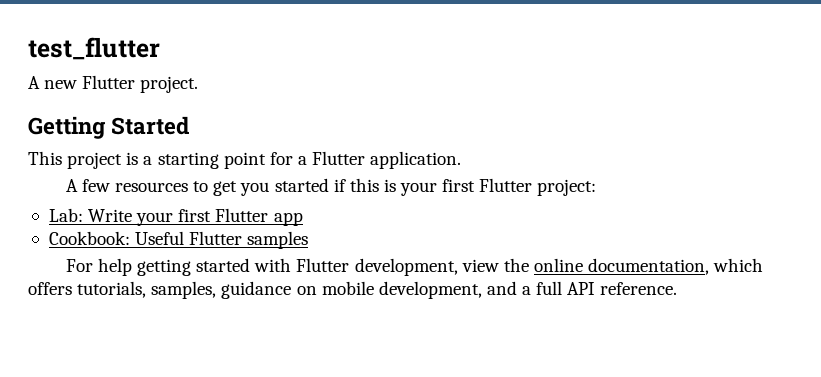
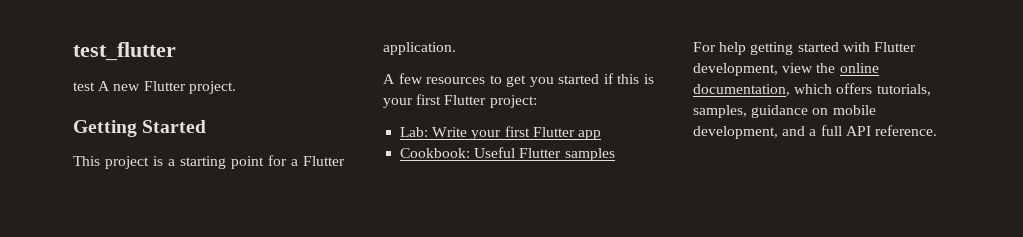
- A new Flutter project.
+ test A new Flutter project.

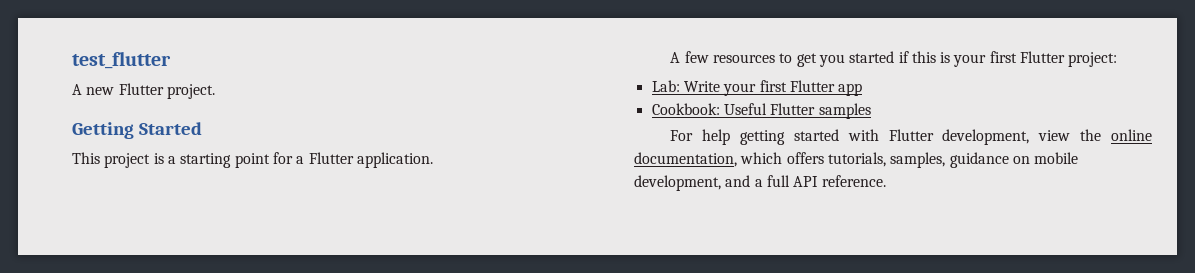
- test A new Flutter project.
+ A new Flutter project.

